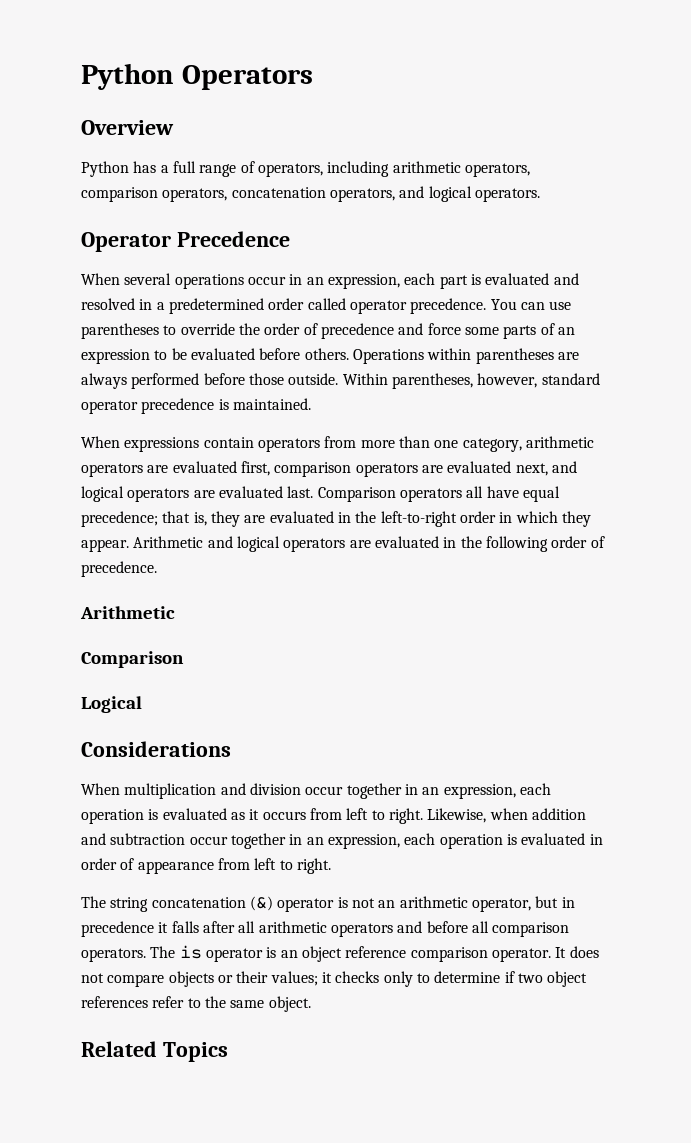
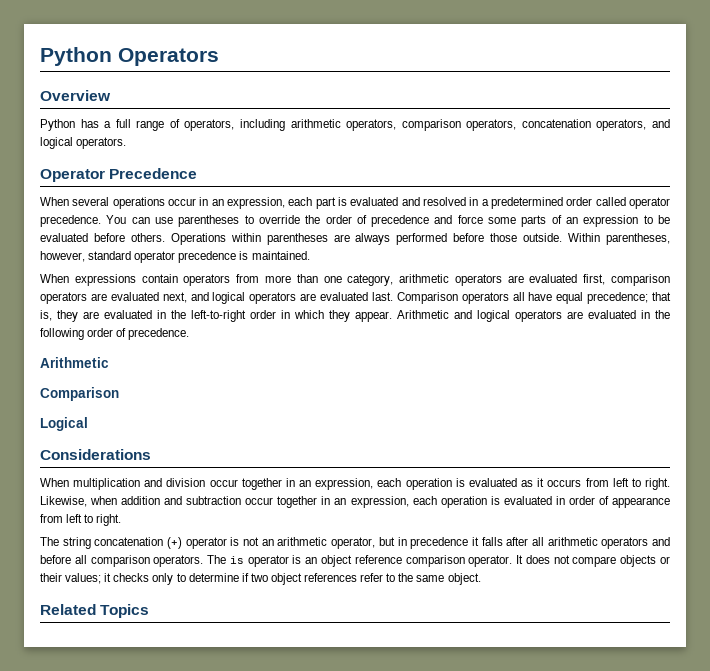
- The string concatenation (&) operator is not an arithmetic operator, but in precedence it falls after all arithmetic operators and before all comparison operators.
+ The string concatenation (+) operator is not an arithmetic operator, but in precedence it falls after all arithmetic operators and before all comparison operators.

